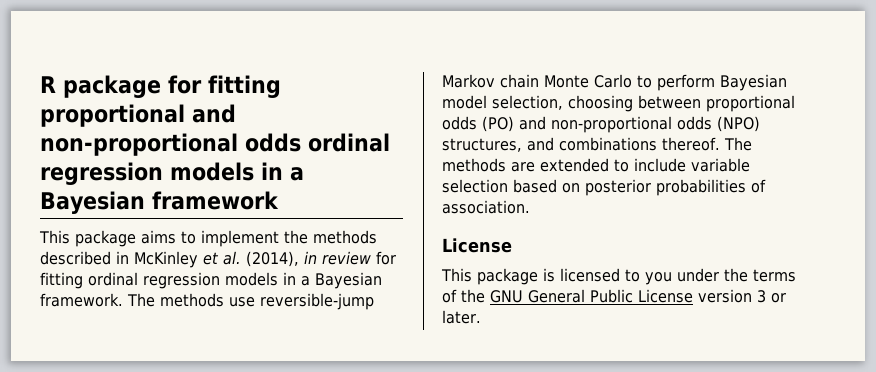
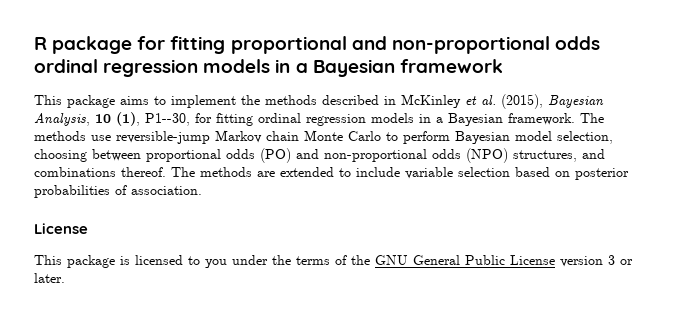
- This package aims to implement the methods described in McKinley et al. (2014), in review for fitting ordinal regression models in a Bayesian framework.
+ This package aims to implement the methods described in McKinley et al. (2015), Bayesian Analysis, 10 (1), P1--30, for fitting ordinal regression models in a Bayesian framework.

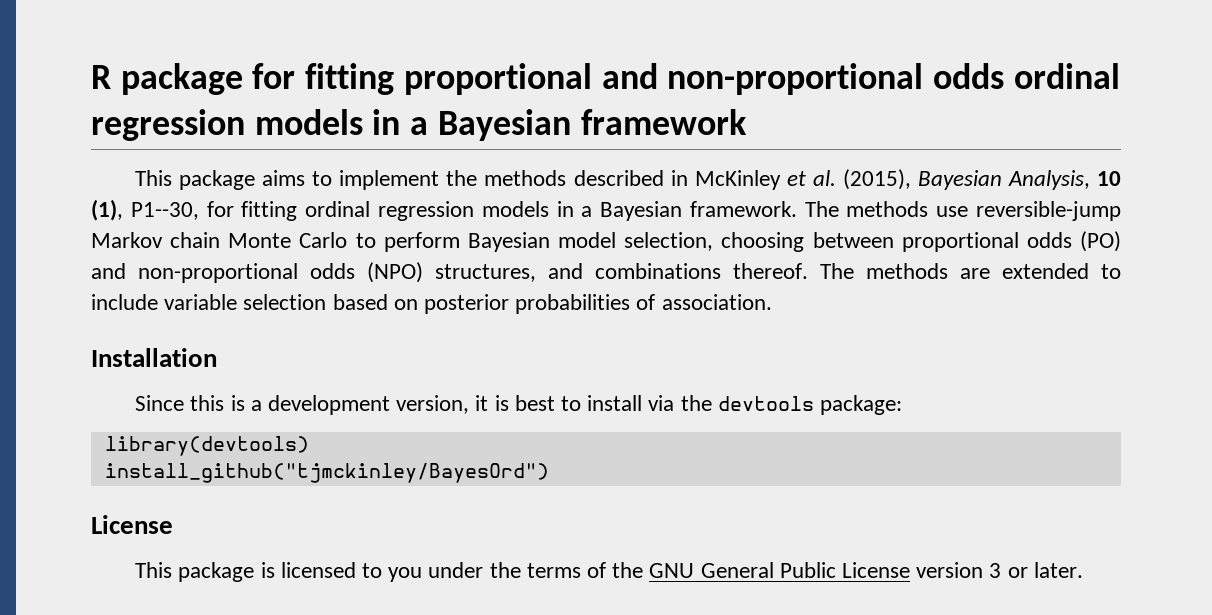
+ Installation
+ Since this is a development version, it is best to install via the devtools package:
+ library(devtools)
+ install_github("tjmckinley/BayesOrd")

